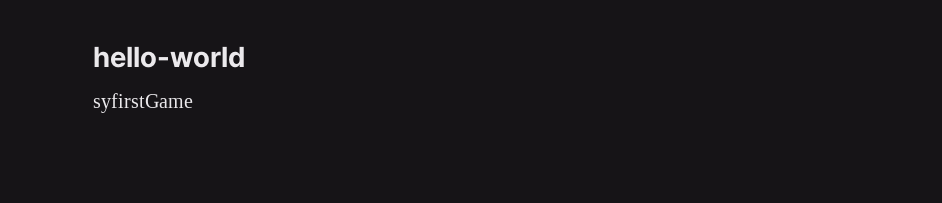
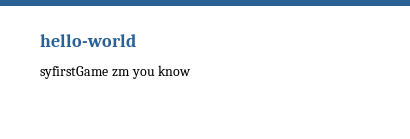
- syfirstGame
+ syfirstGame zm you know

